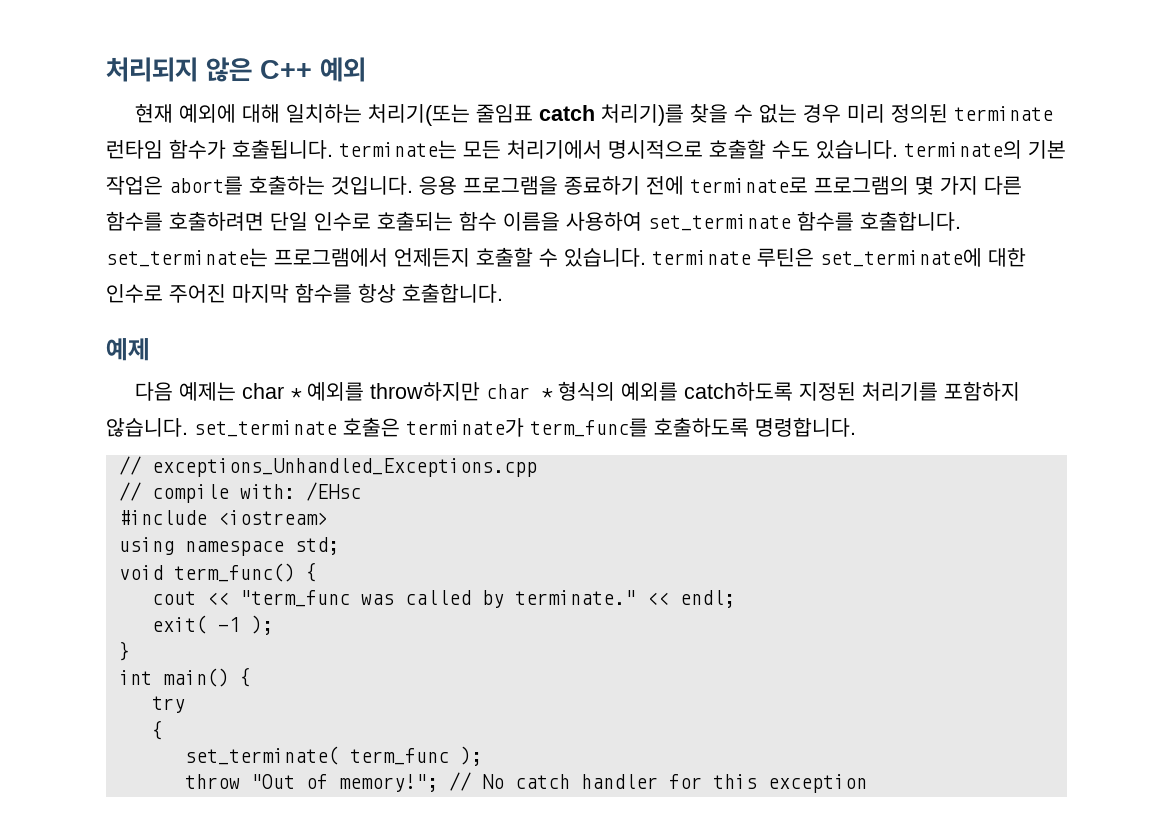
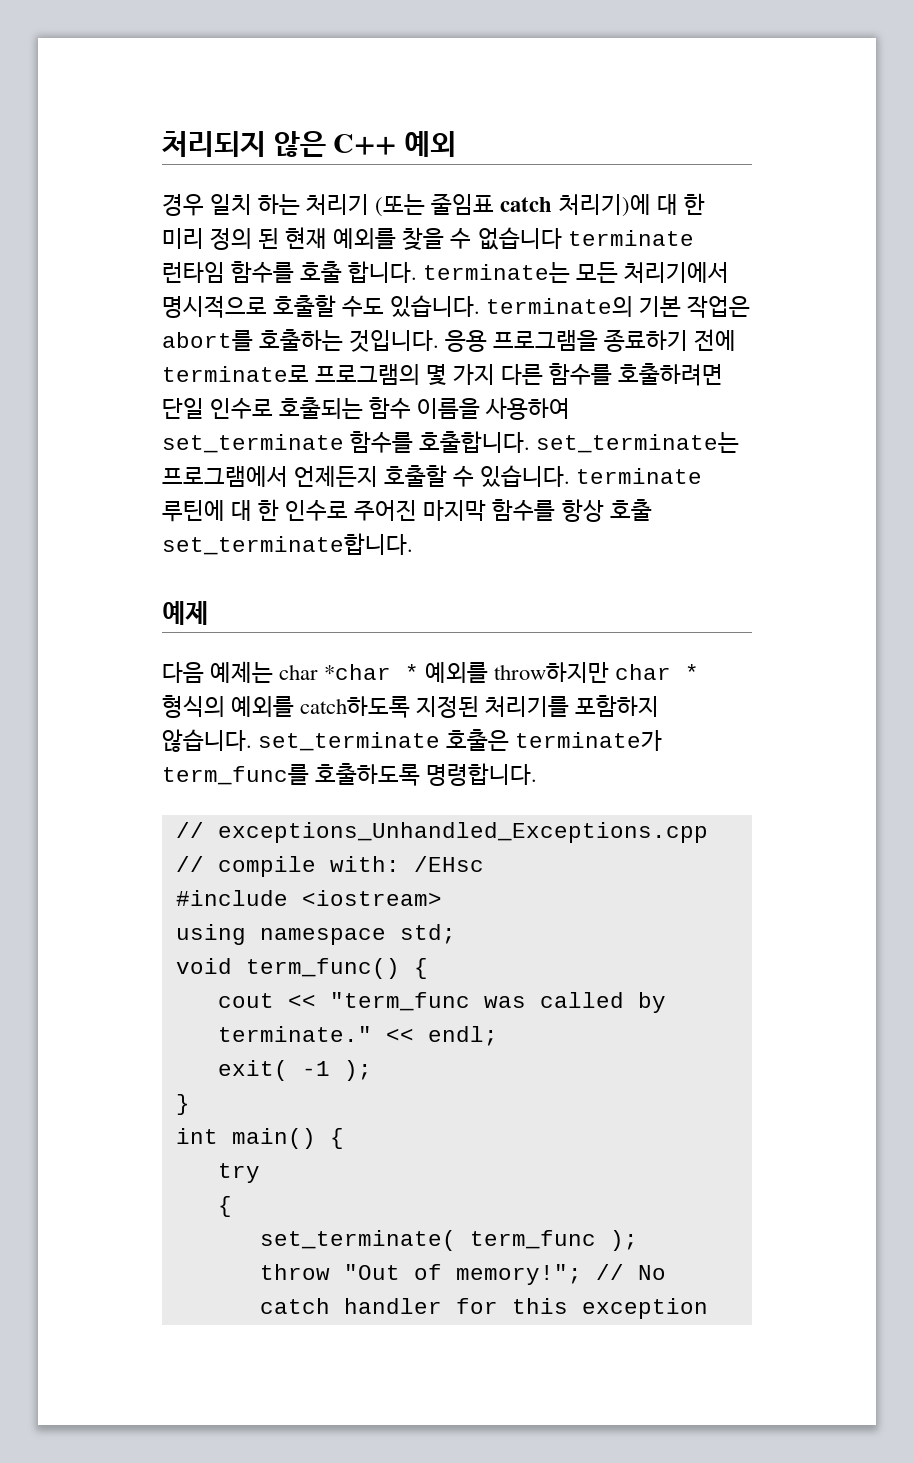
- 현재 예외에 대해 일치하는 처리기(또는 줄임표 catch 처리기)를 찾을 수 없는 경우 미리 정의된 terminate 런타임 함수가 호출됩니다. terminate는 모든 처리기에서 명시적으로 호출할 수도 있습니다. terminate의 기본 작업은 abort를 호출하는 것입니다.
+ 경우 일치 하는 처리기 (또는 줄임표 catch 처리기)에 대 한 미리 정의 된 현재 예외를 찾을 수 없습니다 terminate 런타임 함수를 호출 합니다. terminate는 모든 처리기에서 명시적으로 호출할 수도 있습니다. terminate의 기본 작업은 abort를 호출하는 것입니다.
- 응용 프로그램을 종료하기 전에 terminate로 프로그램의 몇 가지 다른 함수를 호출하려면 단일 인수로 호출되는 함수 이름을 사용하여 set_terminate 함수를 호출합니다. set_terminate는 프로그램에서 언제든지 호출할 수 있습니다. terminate 루틴은 set_terminate에 대한 인수로 주어진 마지막 함수를 항상 호출합니다.
+ 응용 프로그램을 종료하기 전에 terminate로 프로그램의 몇 가지 다른 함수를 호출하려면 단일 인수로 호출되는 함수 이름을 사용하여 set_terminate 함수를 호출합니다. set_terminate는 프로그램에서 언제든지 호출할 수 있습니다. terminate 루틴에 대 한 인수로 주어진 마지막 함수를 항상 호출 set_terminate합니다.
- 다음 예제는 char * 예외를 throw하지만 char * 형식의 예외를 catch하도록 지정된 처리기를 포함하지 않습니다. set_terminate 호출은 terminate가 term_func를 호출하도록 명령합니다.
+ 다음 예제는 char *char * 예외를 throw하지만 char * 형식의 예외를 catch하도록 지정된 처리기를 포함하지 않습니다. set_terminate 호출은 terminate가 term_func를 호출하도록 명령합니다.

